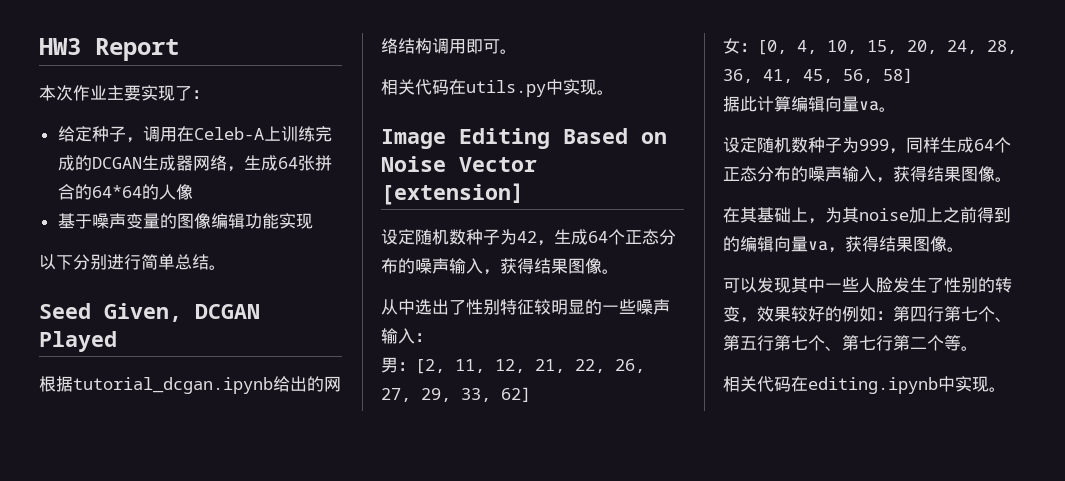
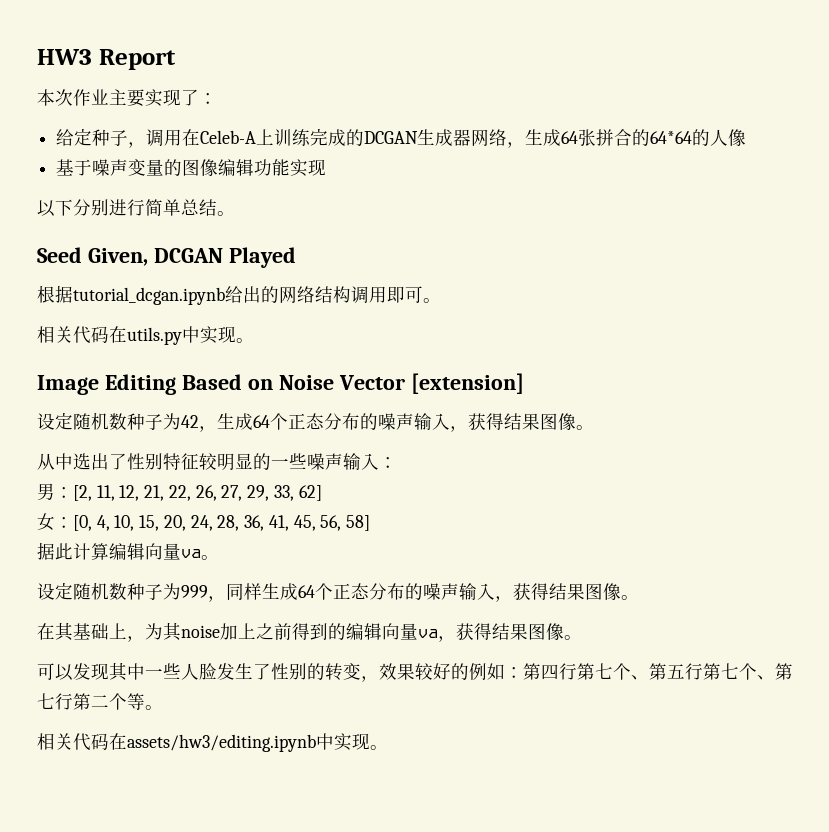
- 相关代码在editing.ipynb中实现。
+ 相关代码在assets/hw3/editing.ipynb中实现。

